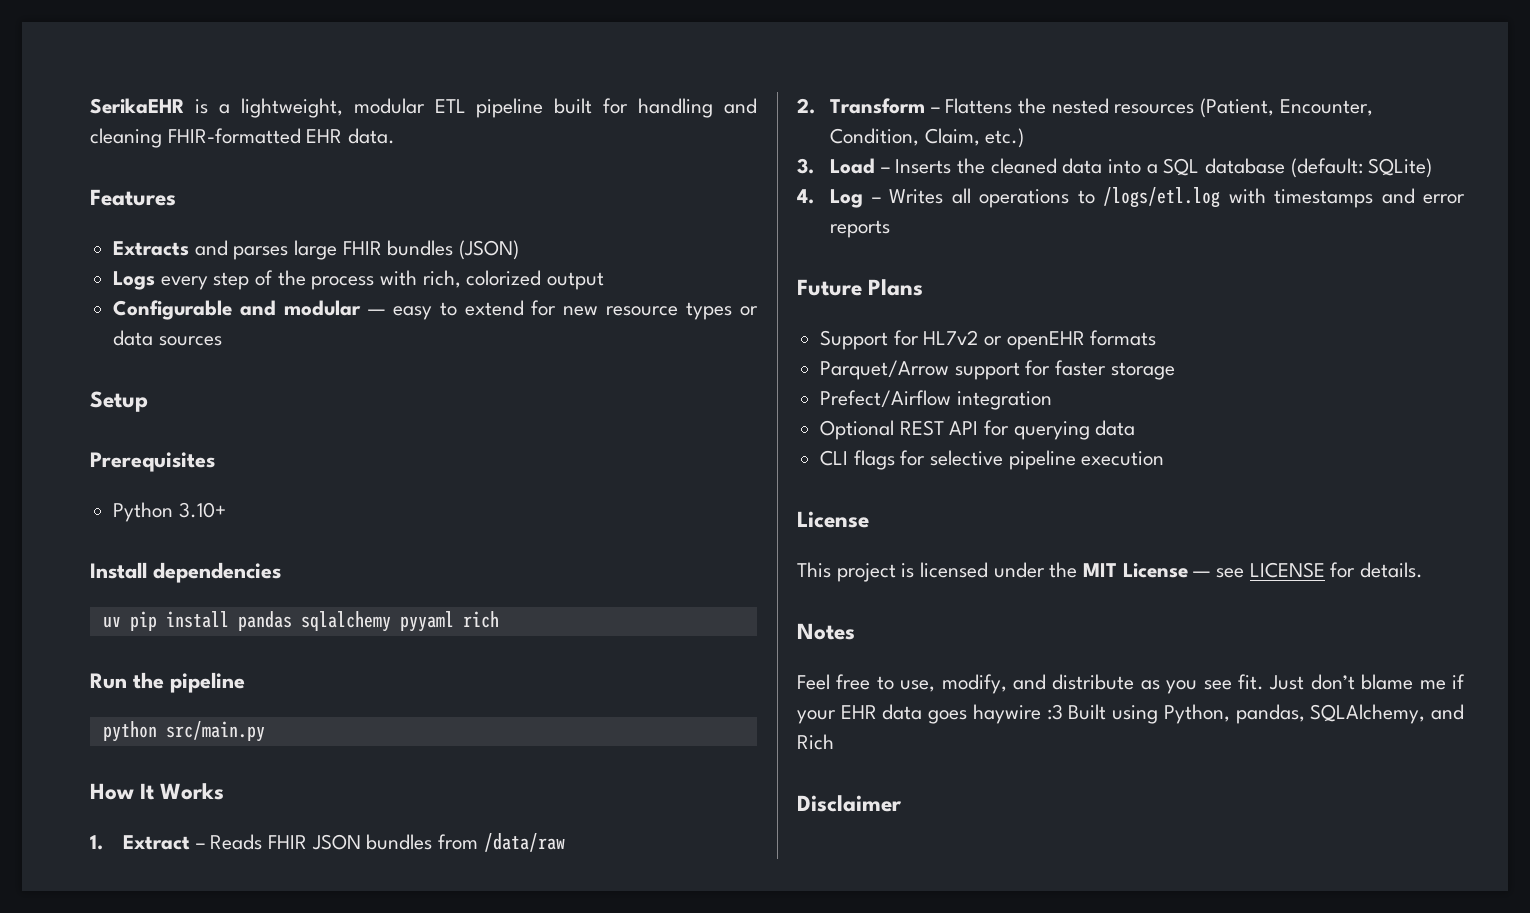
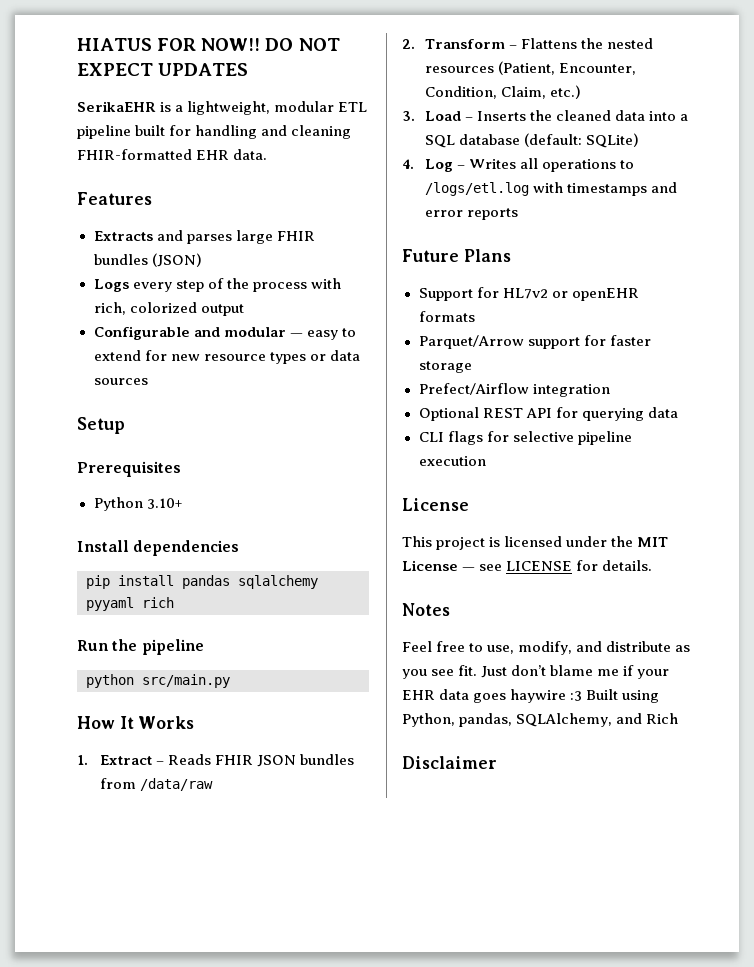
+ HIATUS FOR NOW!! DO NOT EXPECT UPDATES
- uv pip install pandas sqlalchemy pyyaml rich
+ pip install pandas sqlalchemy pyyaml rich

